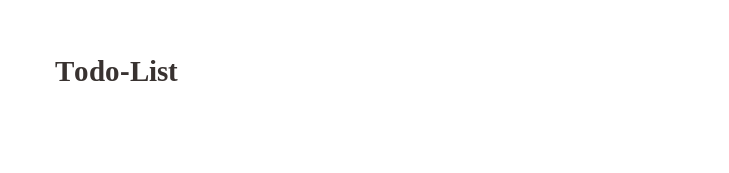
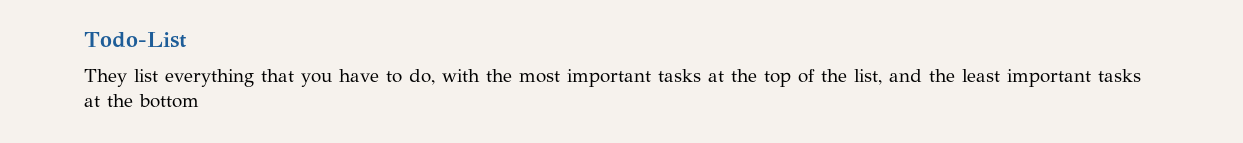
+ They list everything that you have to do, with the most important tasks at the top of the list, and the least important tasks at the bottom

